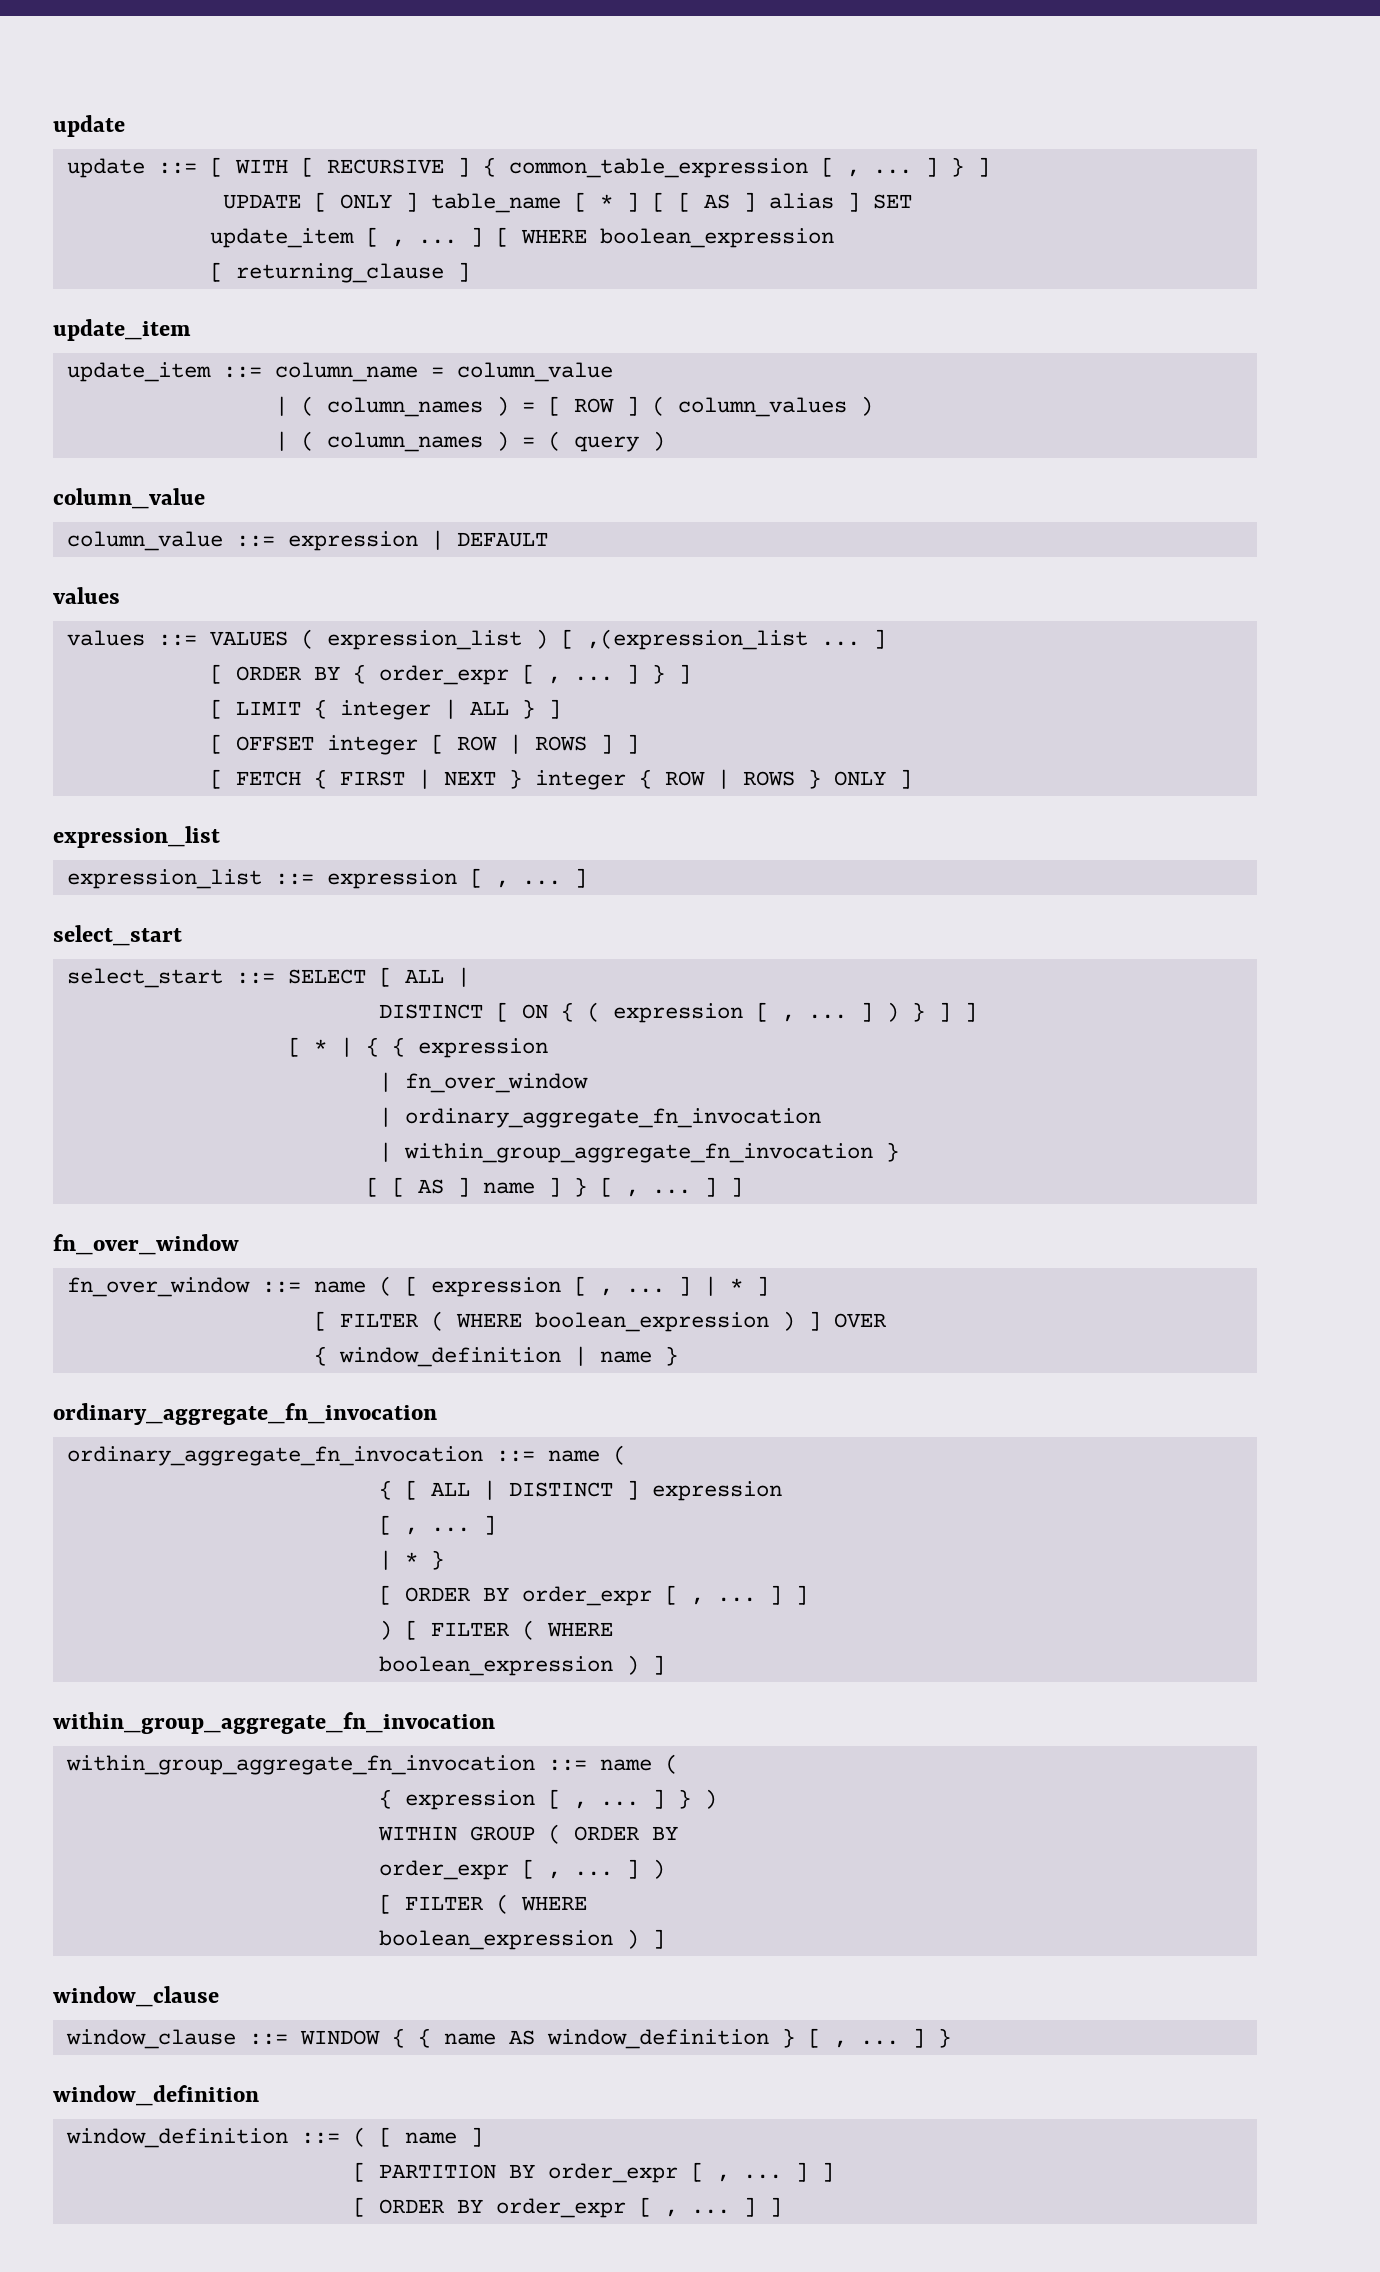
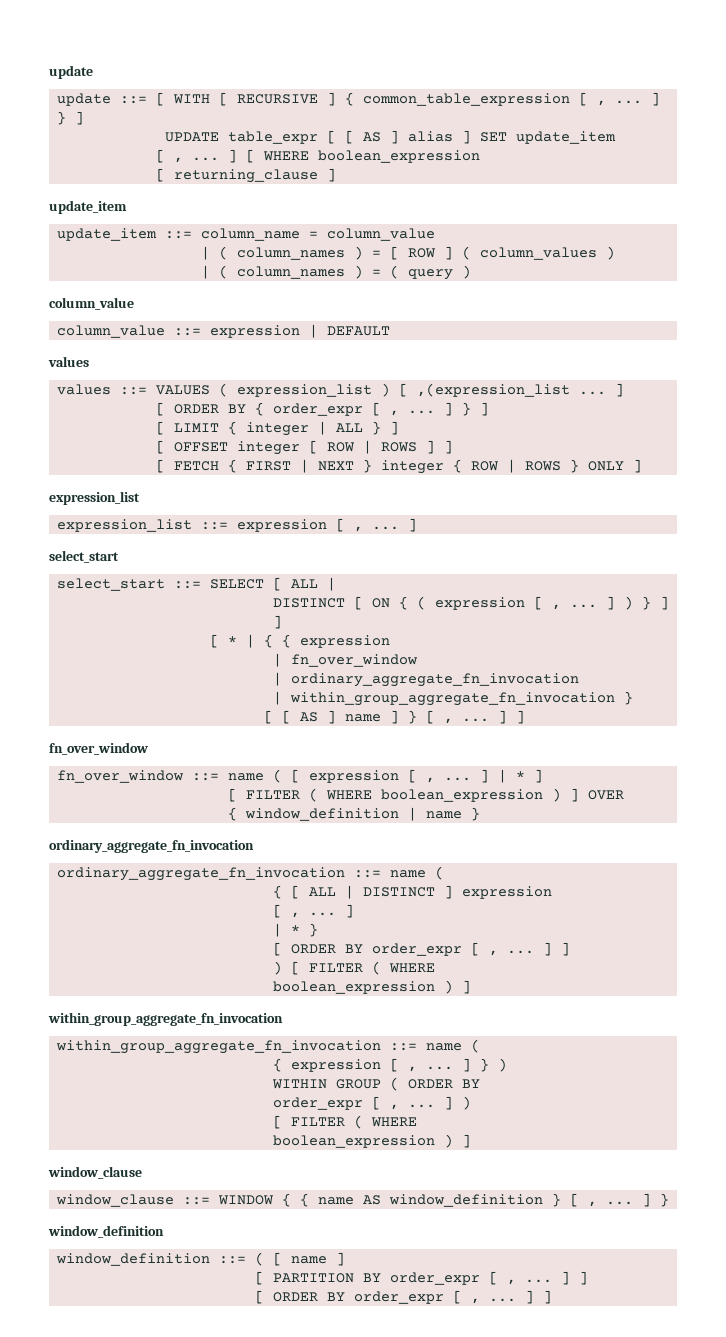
- UPDATE [ ONLY ] table_name [ * ] [ [ AS ] alias ] SET
- update_item [ , ... ] [ WHERE boolean_expression
+ UPDATE table_expr [ [ AS ] alias ] SET update_item
+ [ , ... ] [ WHERE boolean_expression

